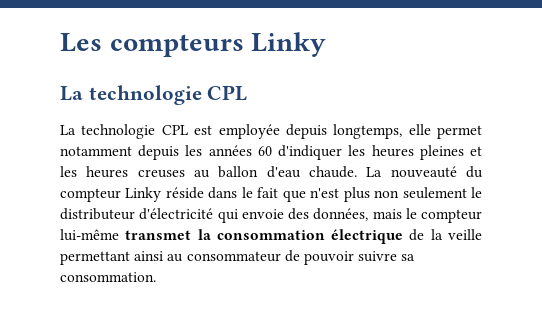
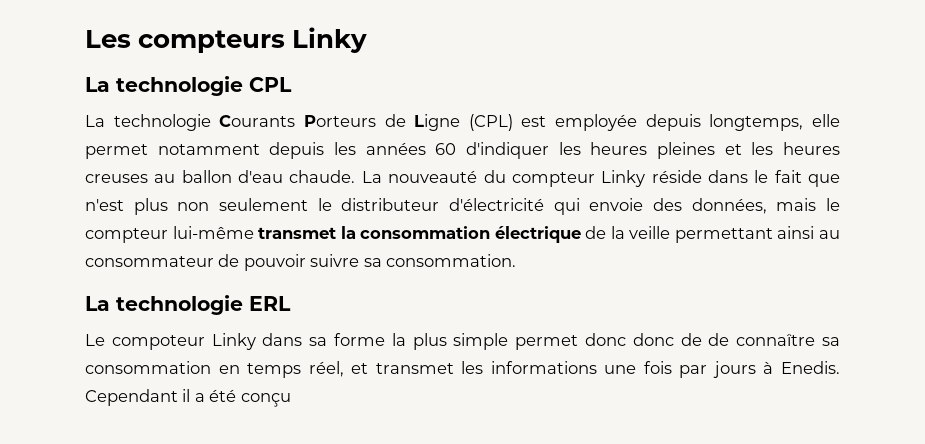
- La technologie CPL est employée depuis longtemps, elle permet notamment depuis les années 60 d'indiquer les heures pleines et les heures creuses au ballon d'eau chaude.
+ La technologie Courants Porteurs de Ligne (CPL) est employée depuis longtemps, elle permet notamment depuis les années 60 d'indiquer les heures pleines et les heures creuses au ballon d'eau chaude.
+ La technologie ERL
+ Le compoteur Linky dans sa forme la plus simple permet donc donc de de connaître sa consommation en temps réel, et transmet les informations une fois par jours à Enedis. Cependant il a été conçu

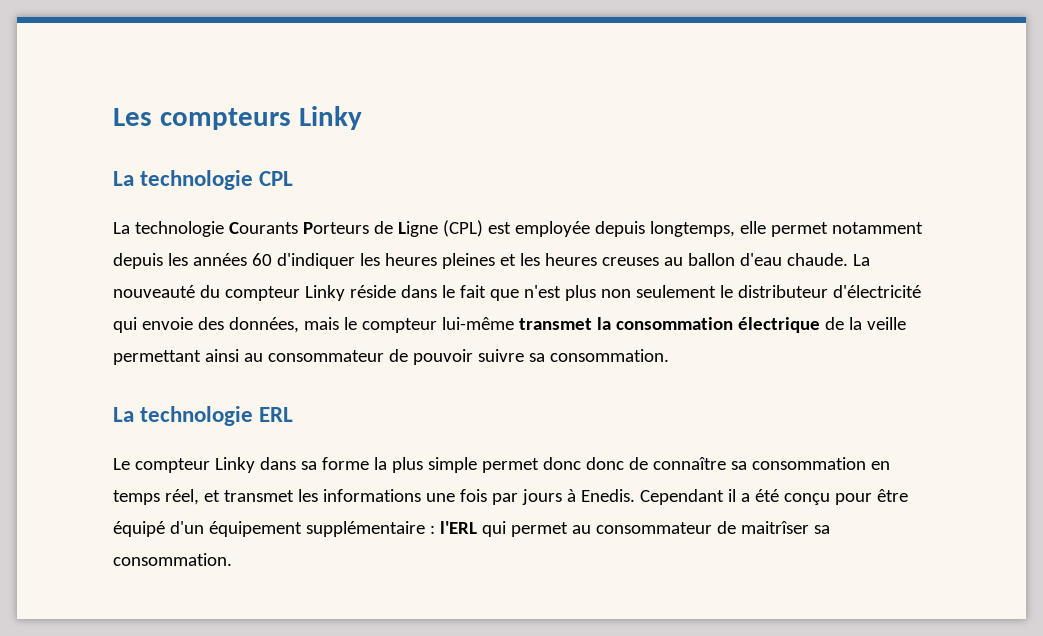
- Le compoteur Linky dans sa forme la plus simple permet donc donc de de connaître sa consommation en temps réel, et transmet les informations une fois par jours à Enedis.
+ Le compteur Linky dans sa forme la plus simple permet donc donc de connaître sa consommation en temps réel, et transmet les informations une fois par jours à Enedis.
- Cependant il a été conçu
+ Cependant il a été conçu pour être équipé d'un équipement supplémentaire : l'ERL qui permet au consommateur de maitrîser sa consommation.

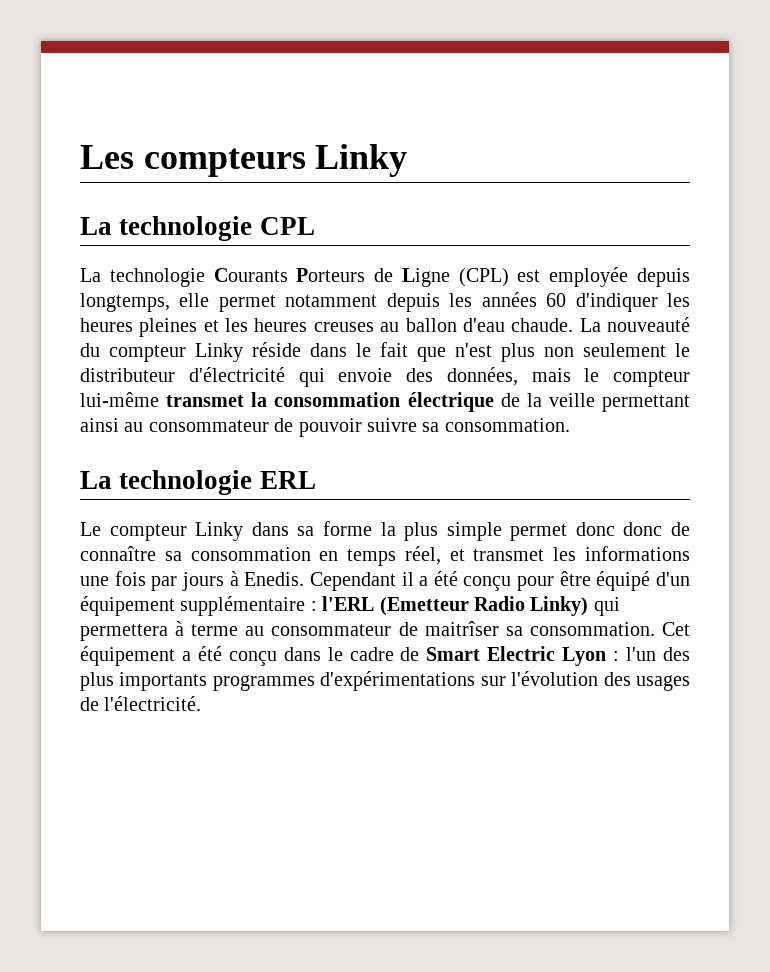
- Cependant il a été conçu pour être équipé d'un équipement supplémentaire : l'ERL qui permet au consommateur de maitrîser sa consommation.
+ Cependant il a été conçu pour être équipé d'un équipement supplémentaire : l'ERL (Emetteur Radio Linky) qui permettera à terme au consommateur de maitrîser sa consommation.
+ Cet équipement a été conçu dans le cadre de Smart Electric Lyon : l'un des plus importants programmes d'expérimentations sur l'évolution des usages de l'électricité.

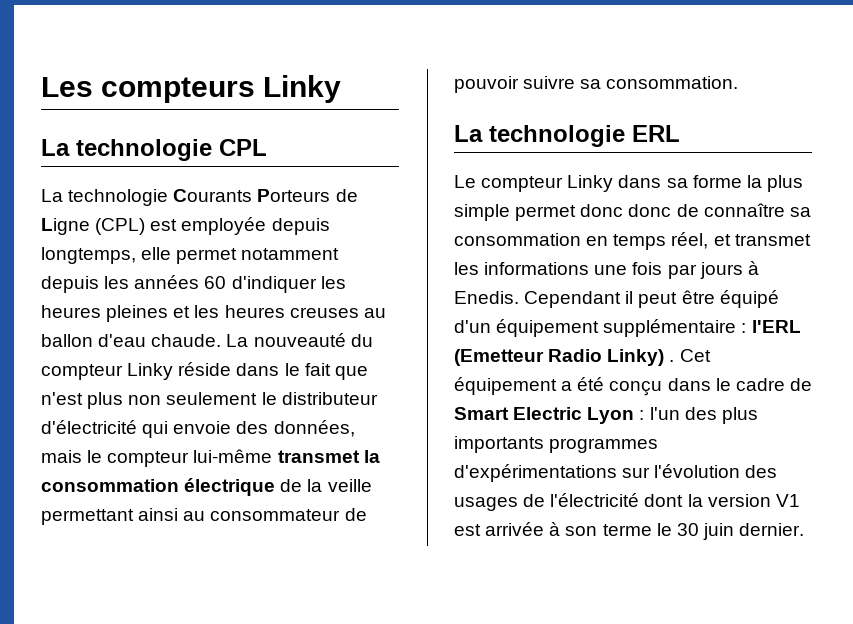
- Cependant il a été conçu pour être équipé d'un équipement supplémentaire : l'ERL (Emetteur Radio Linky) qui permettera à terme au consommateur de maitrîser sa consommation.
+ Cependant il peut être équipé d'un équipement supplémentaire : l'ERL (Emetteur Radio Linky) .
- Cet équipement a été conçu dans le cadre de Smart Electric Lyon : l'un des plus importants programmes d'expérimentations sur l'évolution des usages de l'électricité.
+ Cet équipement a été conçu dans le cadre de Smart Electric Lyon : l'un des plus importants programmes d'expérimentations sur l'évolution des usages de l'électricité dont la version V1 est arrivée à son terme le 30 juin dernier.

